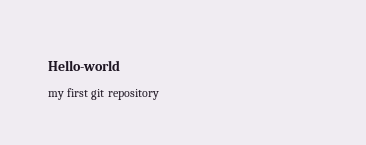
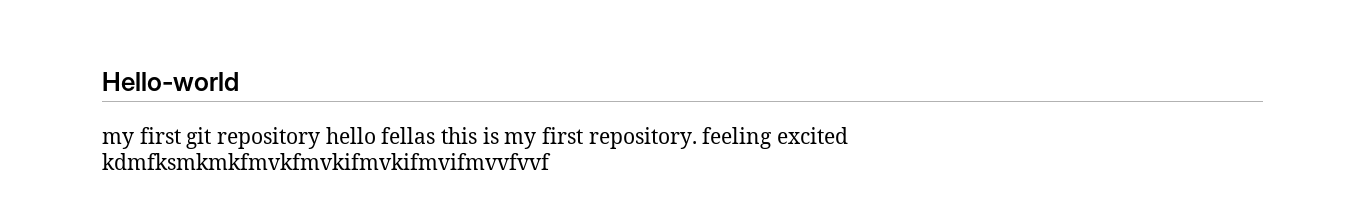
- my first git repository
+ my first git repository hello fellas this is my first repository. feeling excited kdmfksmkmkfmvkfmvkifmvkifmvifmvvfvvf

